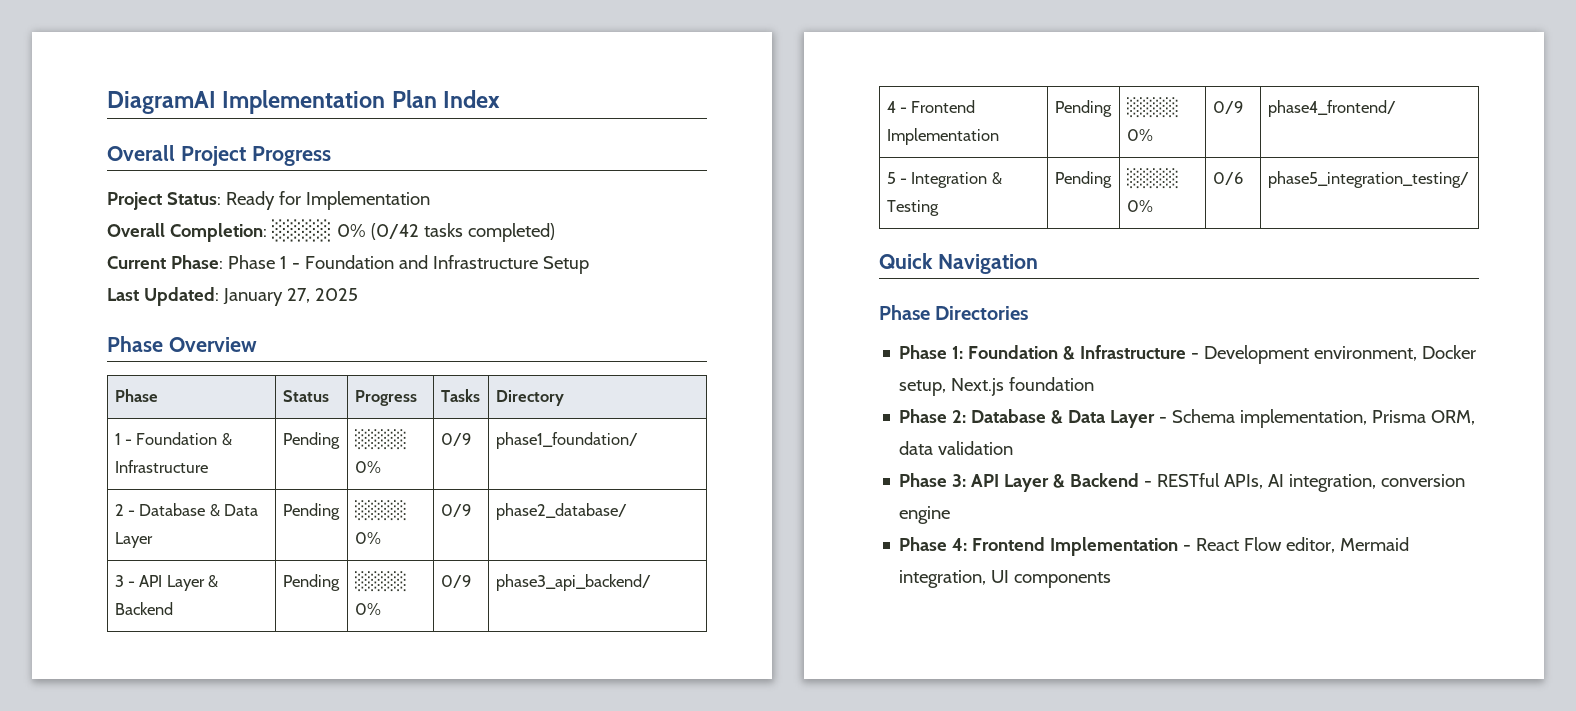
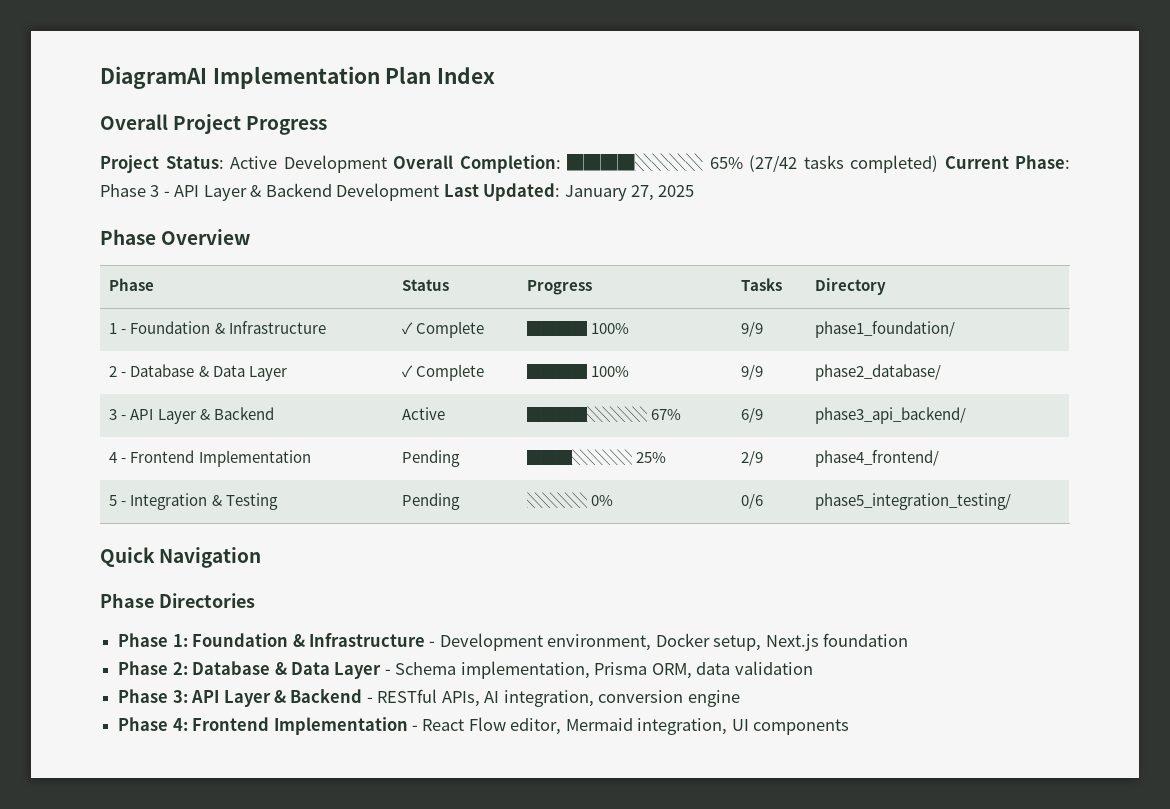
- Project Status: Ready for Implementation
- Overall Completion: ░░░░ 0% (0/42 tasks completed)
- Current Phase: Phase 1 - Foundation and Infrastructure Setup
- Last Updated: January 27, 2025
+ Project Status: Active Development Overall Completion: ████░░░░ 65% (27/42 tasks completed) Current Phase: Phase 3 - API Layer & Backend Development Last Updated: January 27, 2025
- 1 - Foundation & Infrastructure | Pending | ░░░░ 0% | 0/9 | phase1_foundation/
+ 1 - Foundation & Infrastructure | ✓ Complete | ████ 100% | 9/9 | phase1_foundation/
- 2 - Database & Data Layer | Pending | ░░░░ 0% | 0/9 | phase2_database/
+ 2 - Database & Data Layer | ✓ Complete | ████ 100% | 9/9 | phase2_database/
- 3 - API Layer & Backend | Pending | ░░░░ 0% | 0/9 | phase3_api_backend/
+ 3 - API Layer & Backend | Active | ████░░░░ 67% | 6/9 | phase3_api_backend/
- 4 - Frontend Implementation | Pending | ░░░░ 0% | 0/9 | phase4_frontend/
+ 4 - Frontend Implementation | Pending | ███░░░░ 25% | 2/9 | phase4_frontend/

